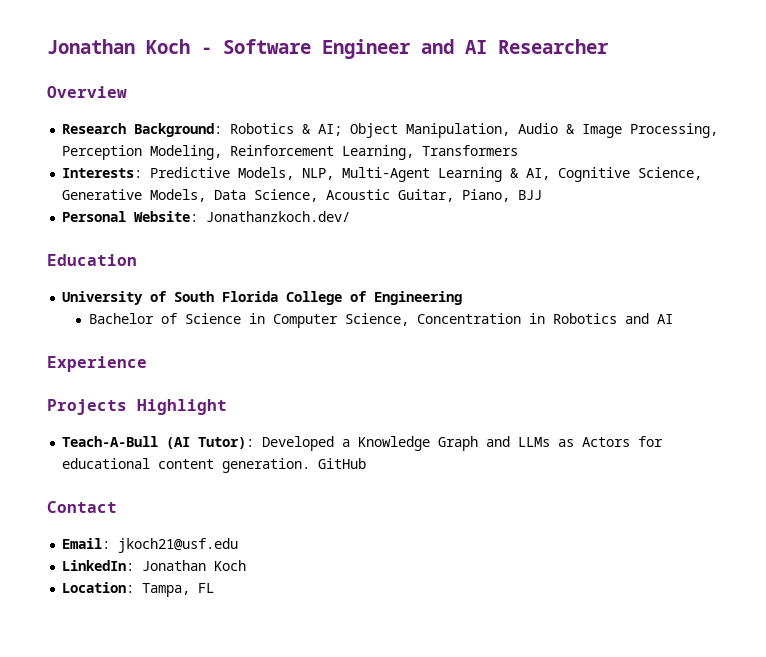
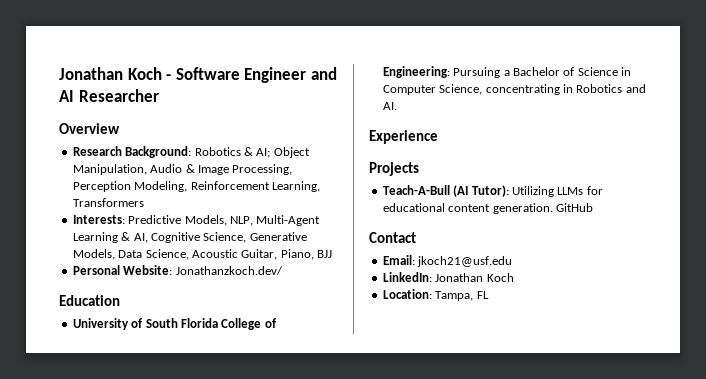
- University of South Florida College of Engineering
- Bachelor of Science in Computer Science, Concentration in Robotics and AI
+ University of South Florida College of Engineering: Pursuing a Bachelor of Science in Computer Science, concentrating in Robotics and AI.
- Projects Highlight
+ Projects
- Teach-A-Bull (AI Tutor): Developed a Knowledge Graph and LLMs as Actors for educational content generation.
+ Teach-A-Bull (AI Tutor): Utilizing LLMs for educational content generation.

